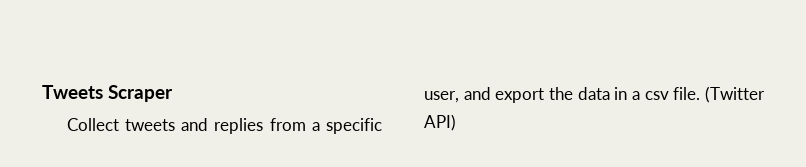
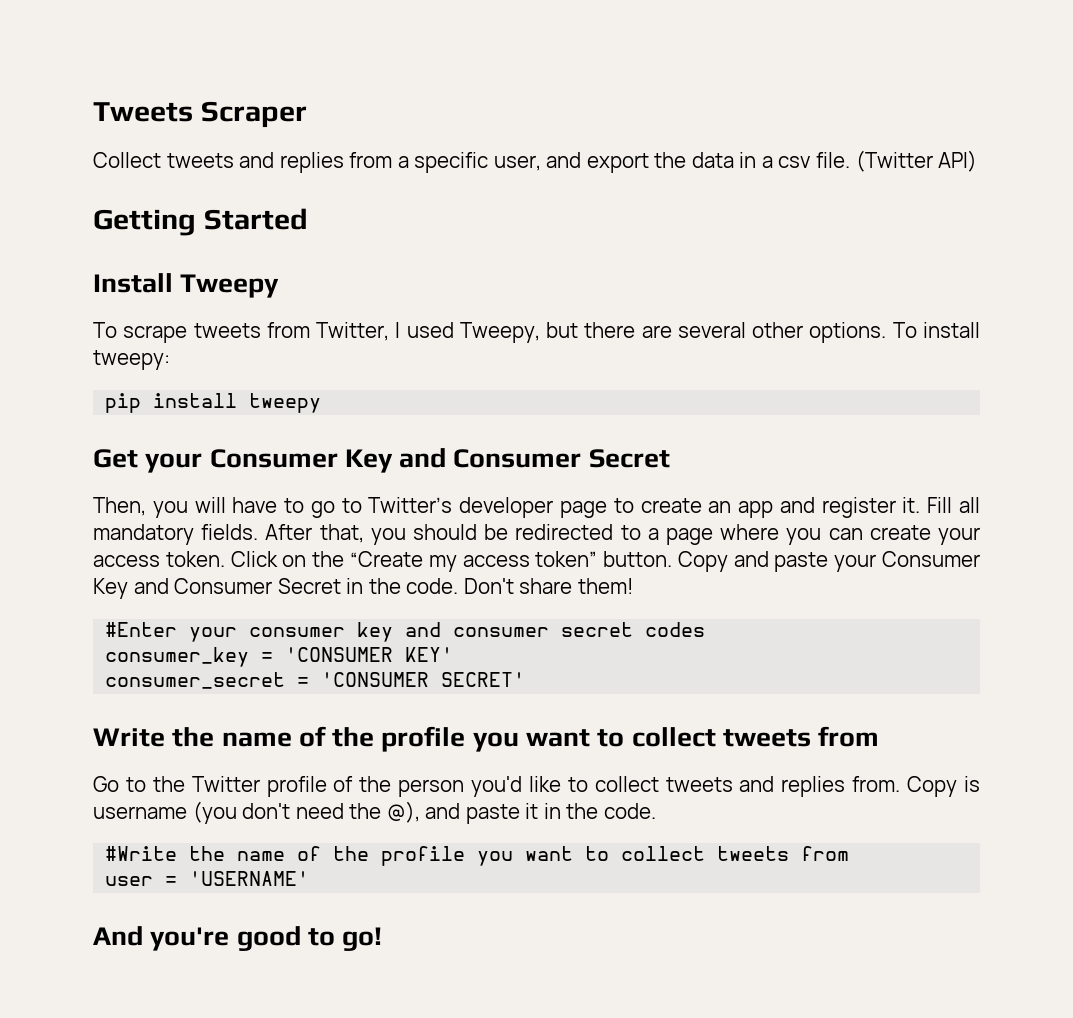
+ Getting Started
+ Install Tweepy
+ To scrape tweets from Twitter, I used Tweepy, but there are several other options. To install tweepy:
+ pip install tweepy
+ Get your Consumer Key and Consumer Secret
+ Then, you will have to go to Twitter’s developer page to create an app and register it. Fill all mandatory fields. After that, you should be redirected to a page where you can create your access token. Click on the “Create my access token” button. Copy and paste your Consumer Key and Consumer Secret in the code. Don't share them!
+ #Enter your consumer key and consumer secret codes
+ consumer_key = 'CONSUMER KEY'
+ consumer_secret = 'CONSUMER SECRET'
+ Write the name of the profile you want to collect tweets from
+ Go to the Twitter profile of the person you'd like to collect tweets and replies from. Copy is username (you don't need the @), and paste it in the code.
+ #Write the name of the profile you want to collect tweets from
+ user = 'USERNAME'
+ And you're good to go!

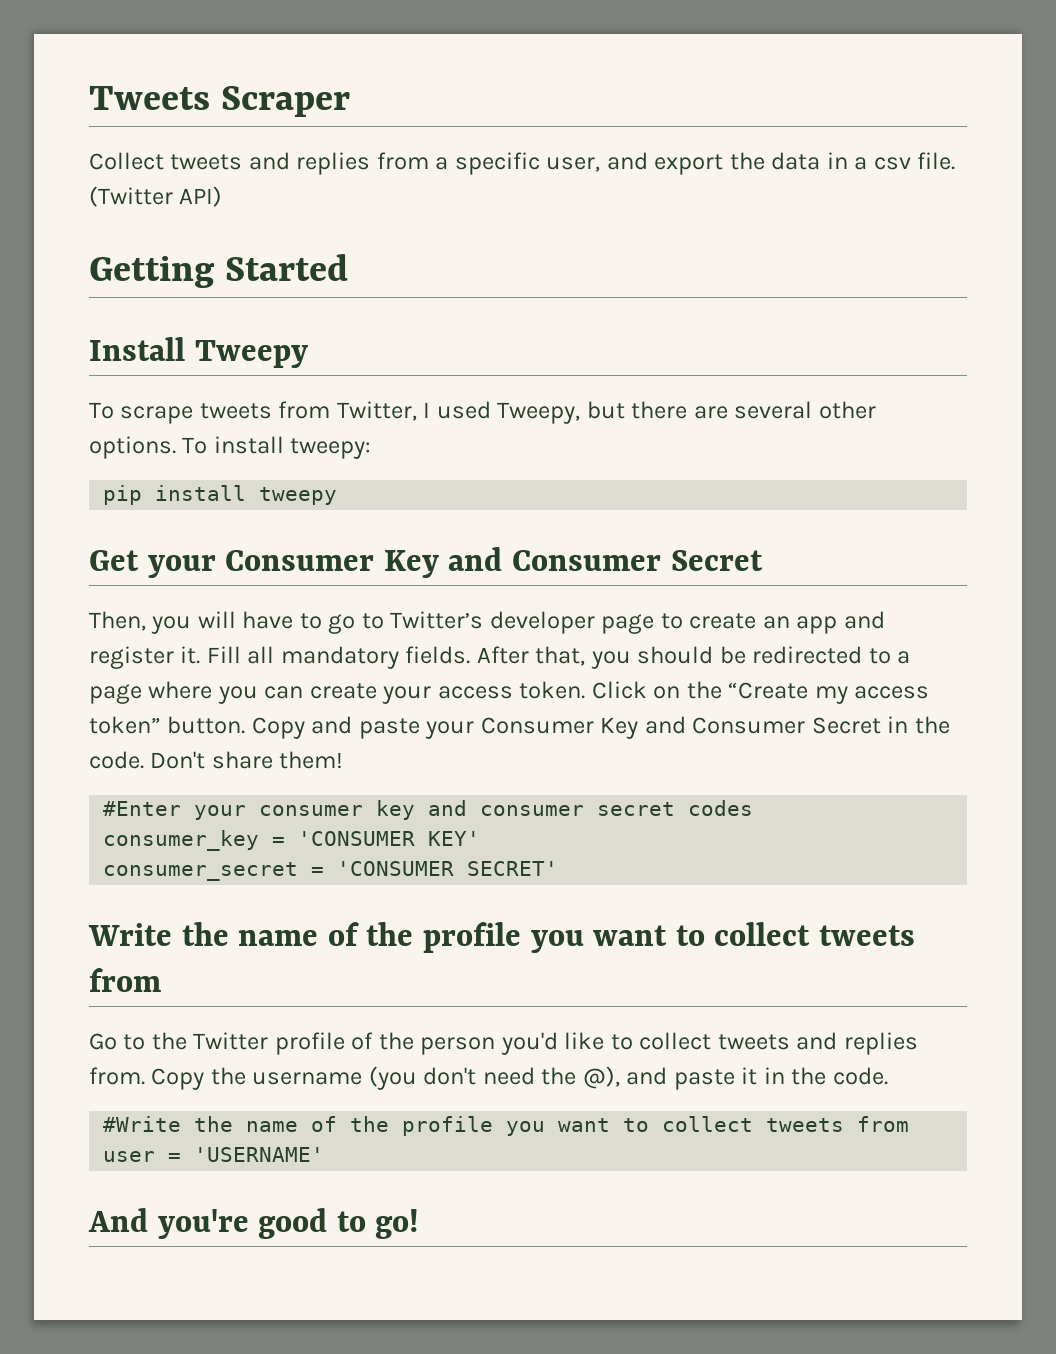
- Copy is username (you don't need the @), and paste it in the code.
+ Copy the username (you don't need the @), and paste it in the code.

